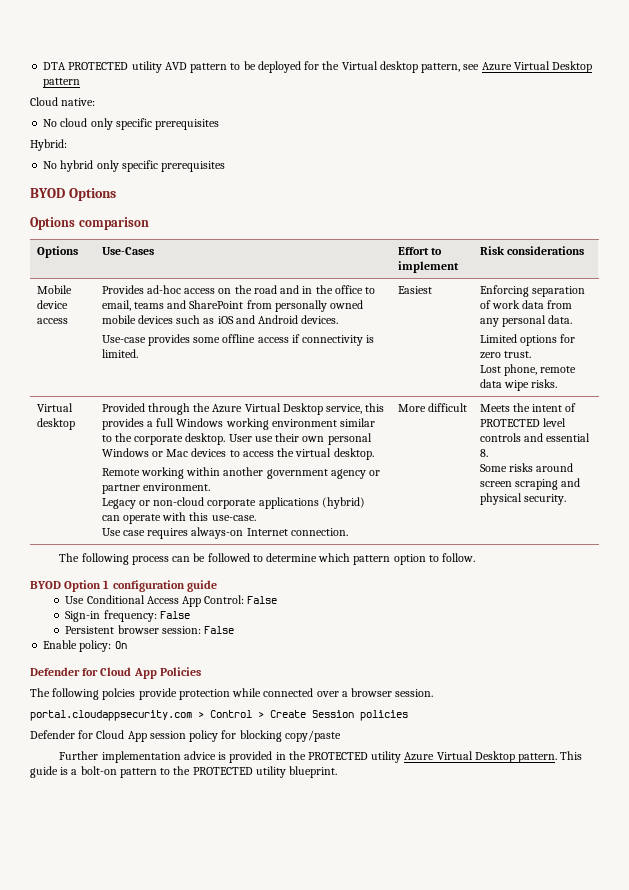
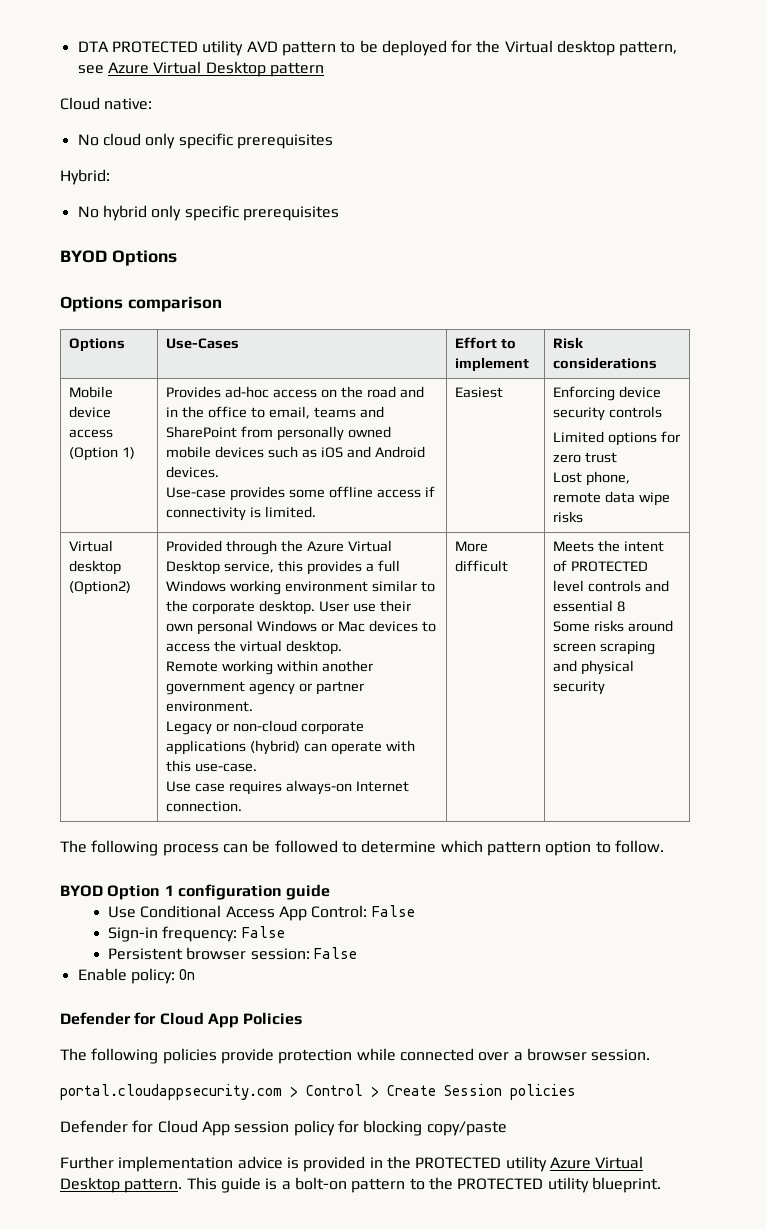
- Mobile device access
+ Mobile device access (Option 1)
- Enforcing separation of work data from any personal data.
+ Enforcing device security controls
- Limited options for zero trust.
+ Limited options for zero trust
- Lost phone, remote data wipe risks.
- Virtual desktop
+ Lost phone, remote data wipe risks
+ Virtual desktop (Option2)
- Meets the intent of PROTECTED level controls and essential 8.
+ Meets the intent of PROTECTED level controls and essential 8
- Some risks around screen scraping and physical security.
+ Some risks around screen scraping and physical security
- The following polcies provide protection while connected over a browser session.
+ The following policies provide protection while connected over a browser session.

